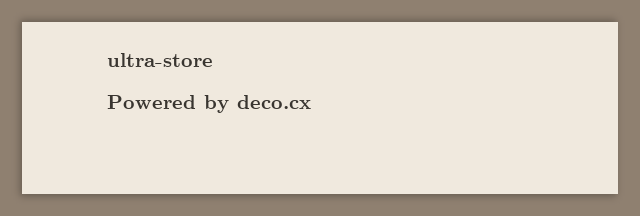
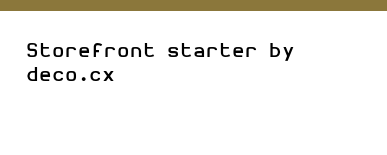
- ultra-store
- Powered by deco.cx
+ Storefront starter by deco.cx

